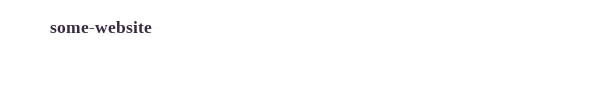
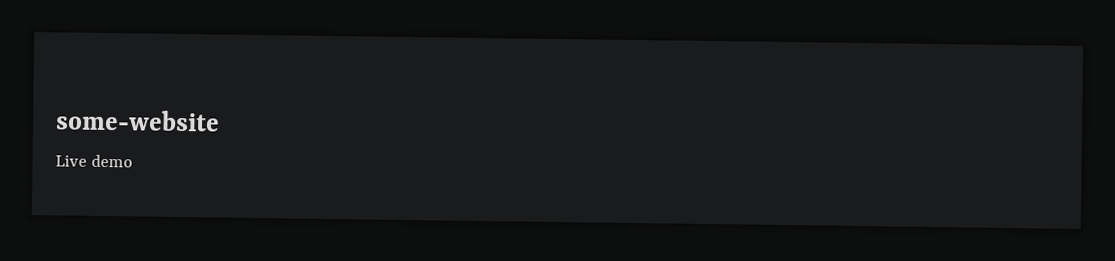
+ Live demo

